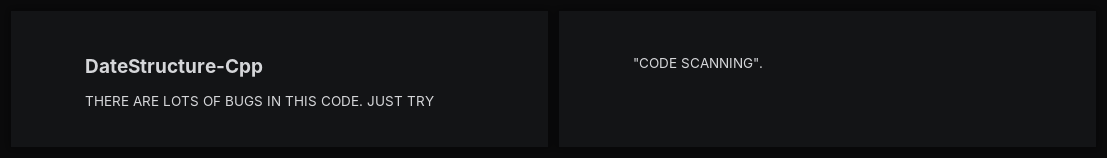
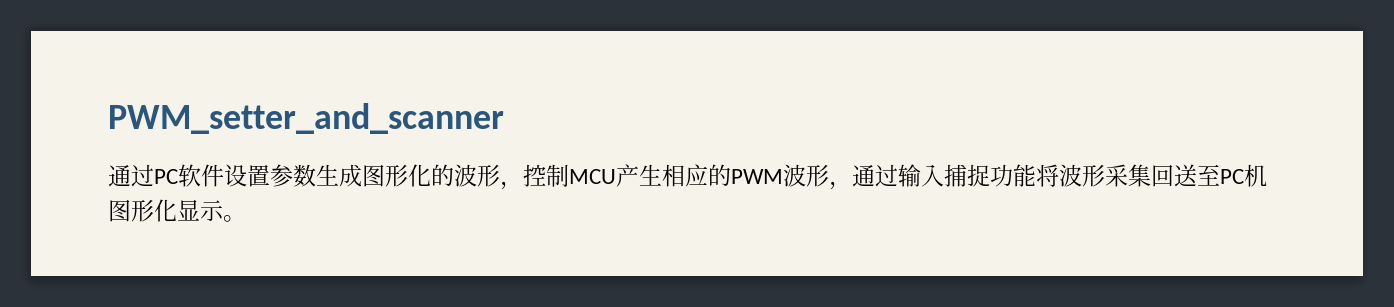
- DateStructure-Cpp
- THERE ARE LOTS OF BUGS IN THIS CODE. JUST TRY "CODE SCANNING".
+ PWM_setter_and_scanner
+ 通过PC软件设置参数生成图形化的波形，控制MCU产生相应的PWM波形，通过输入捕捉功能将波形采集回送至PC机图形化显示。

